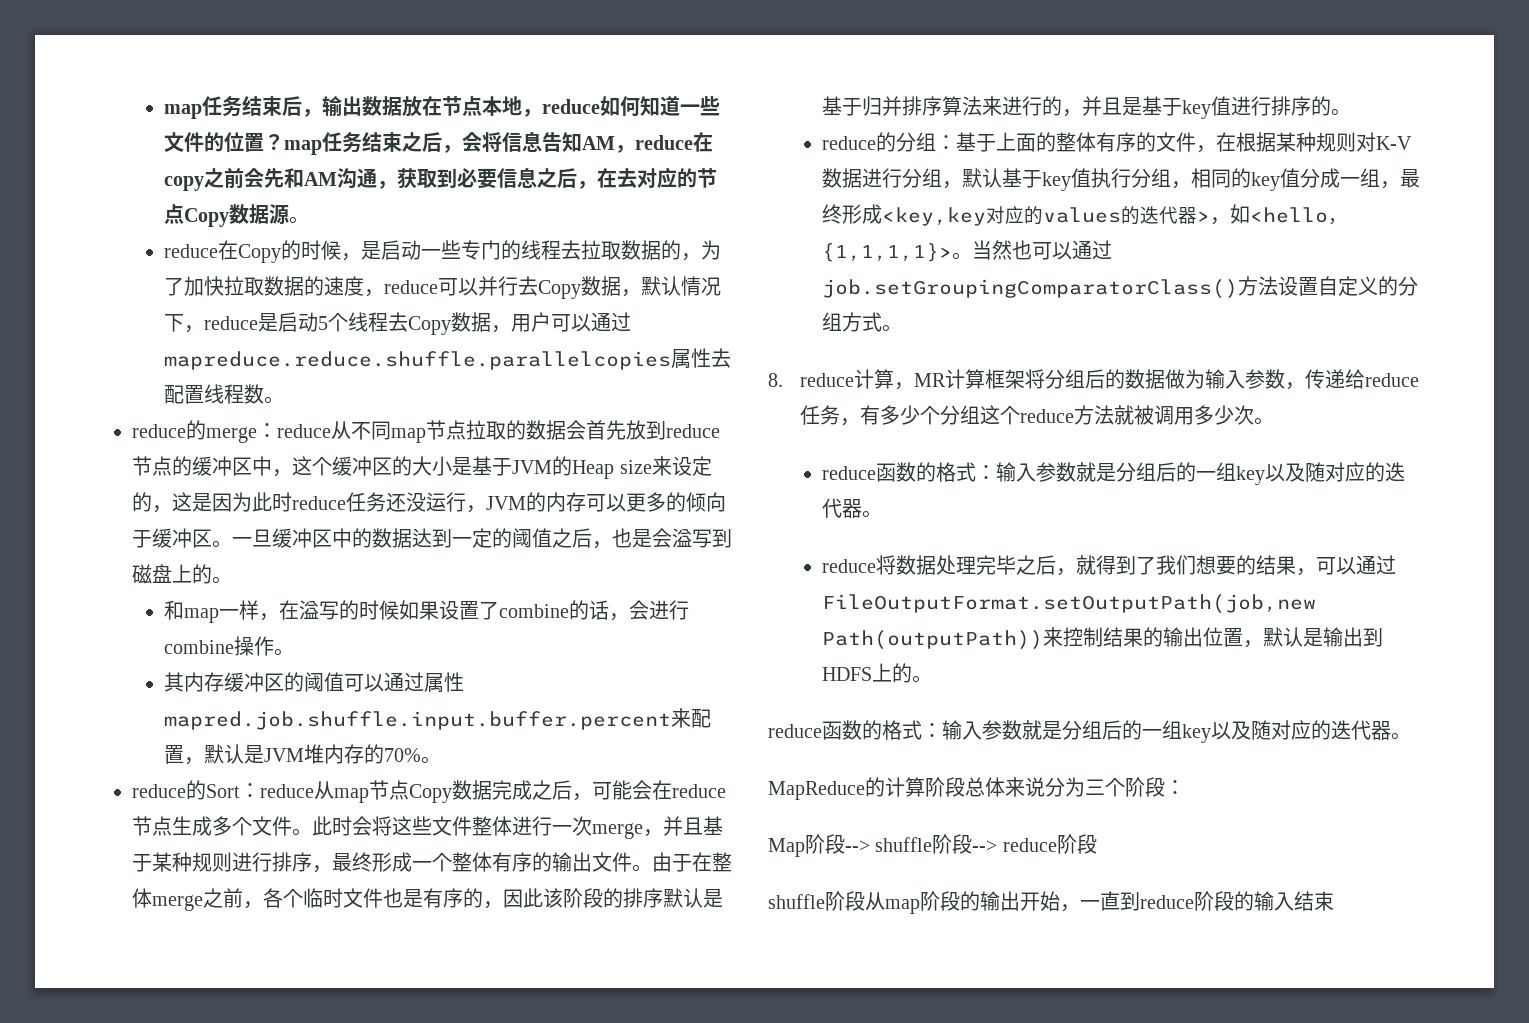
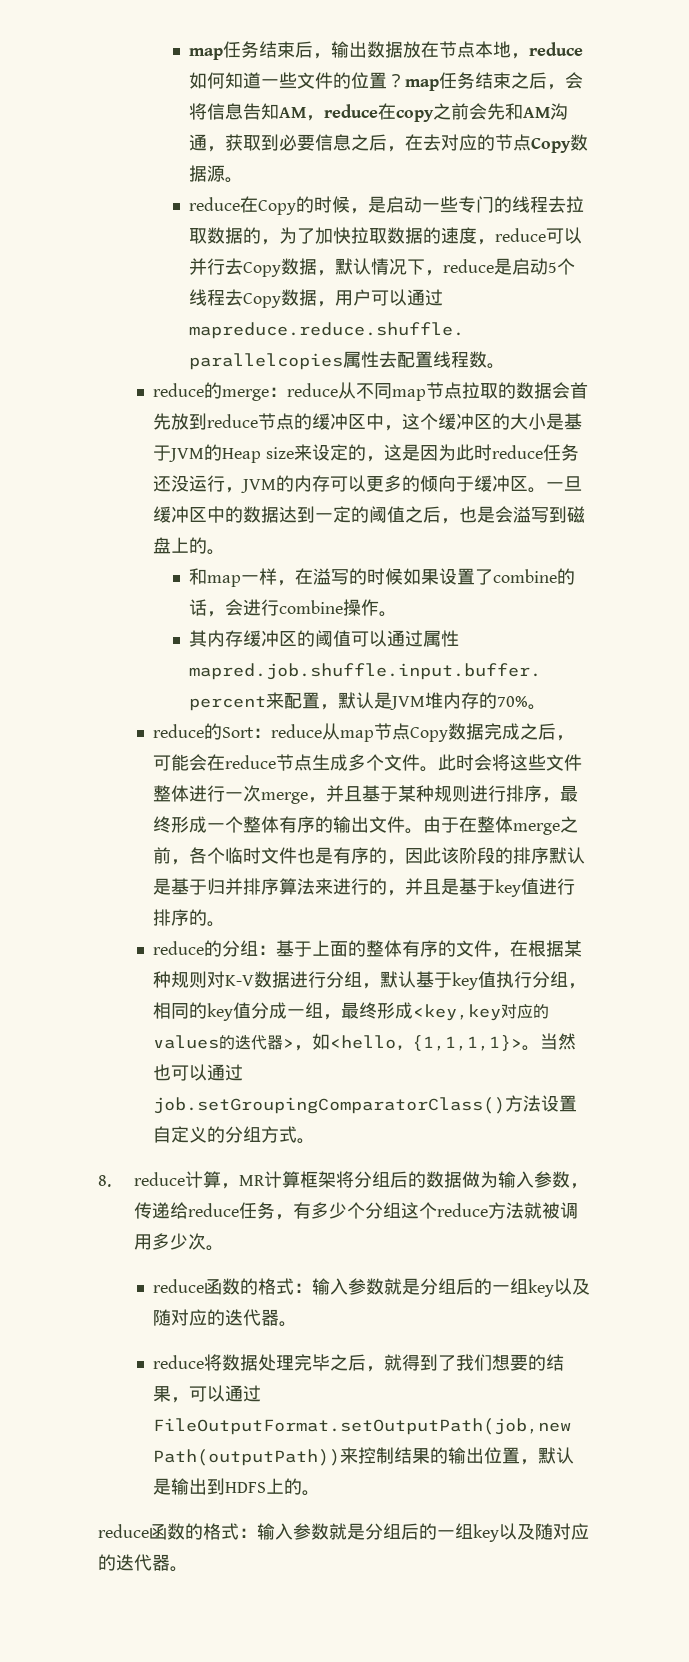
- MapReduce的计算阶段总体来说分为三个阶段：
- Map阶段--> shuffle阶段--> reduce阶段
- shuffle阶段从map阶段的输出开始，一直到reduce阶段的输入结束

